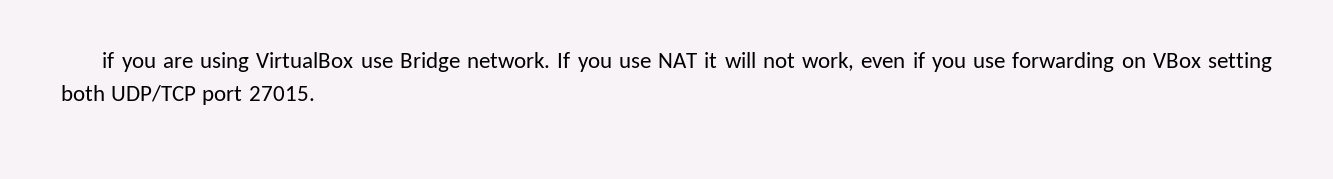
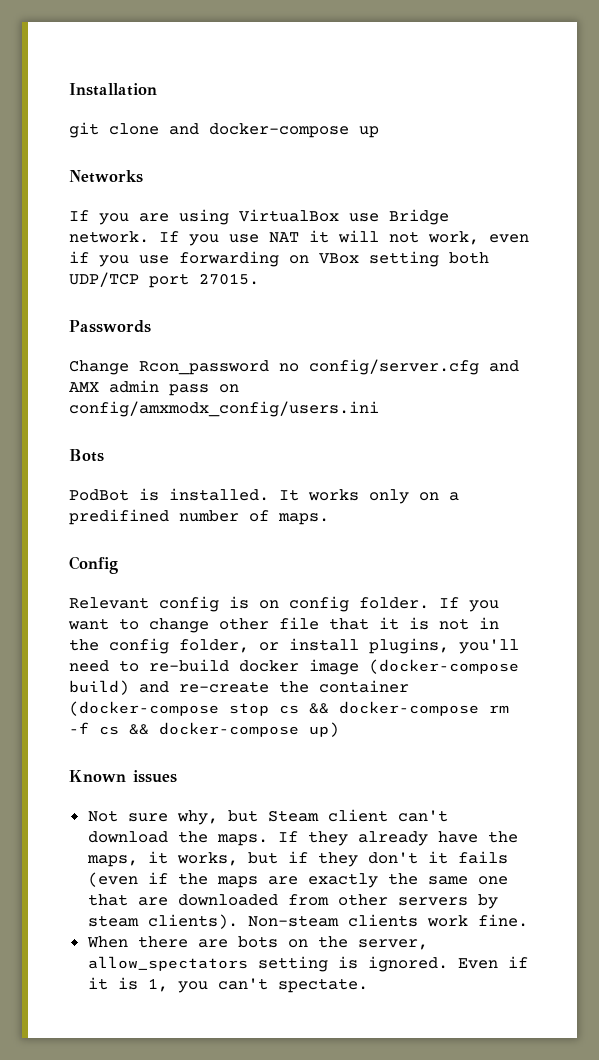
- if you are using VirtualBox use Bridge network.
+ Installation
+ git clone and docker-compose up
+ Networks
+ If you are using VirtualBox use Bridge network.
+ Passwords
+ Change Rcon_password no config/server.cfg and AMX admin pass on config/amxmodx_config/users.ini
+ Bots
+ PodBot is installed. It works only on a predifined number of maps.
+ Config
+ Relevant config is on config folder. If you want to change other file that it is not in the config folder, or install plugins, you'll need to re-build docker image (docker-compose build) and re-create the container (docker-compose stop cs && docker-compose rm -f cs && docker-compose up)
+ Known issues
+ Not sure why, but Steam client can't download the maps. If they already have the maps, it works, but if they don't it fails (even if the maps are exactly the same one that are downloaded from other servers by steam clients). Non-steam clients work fine.
+ When there are bots on the server, allow_spectators setting is ignored. Even if it is 1, you can't spectate.

